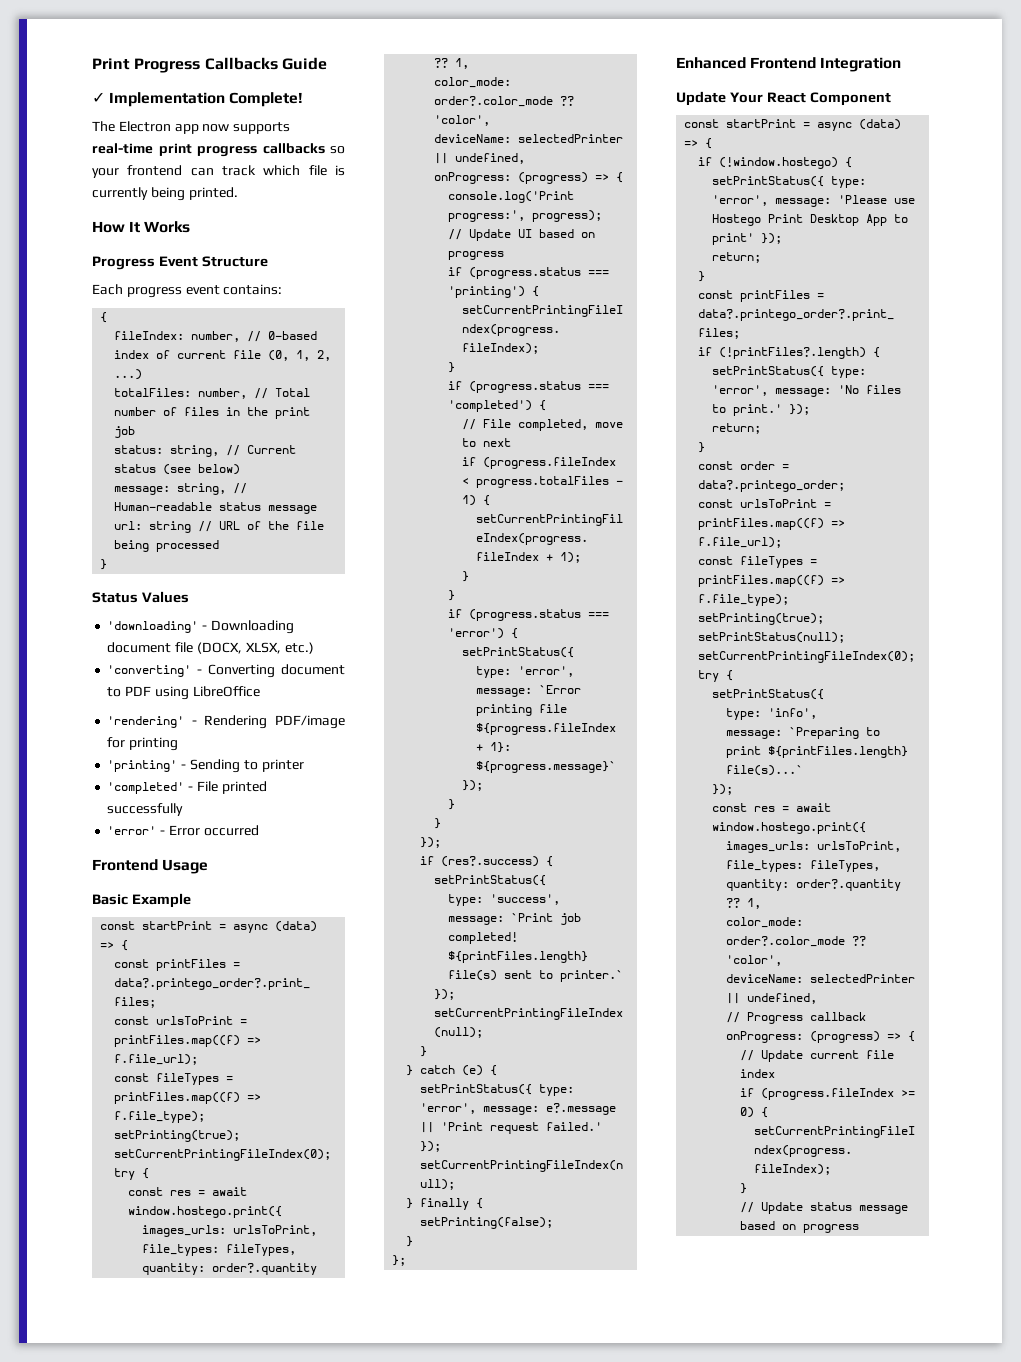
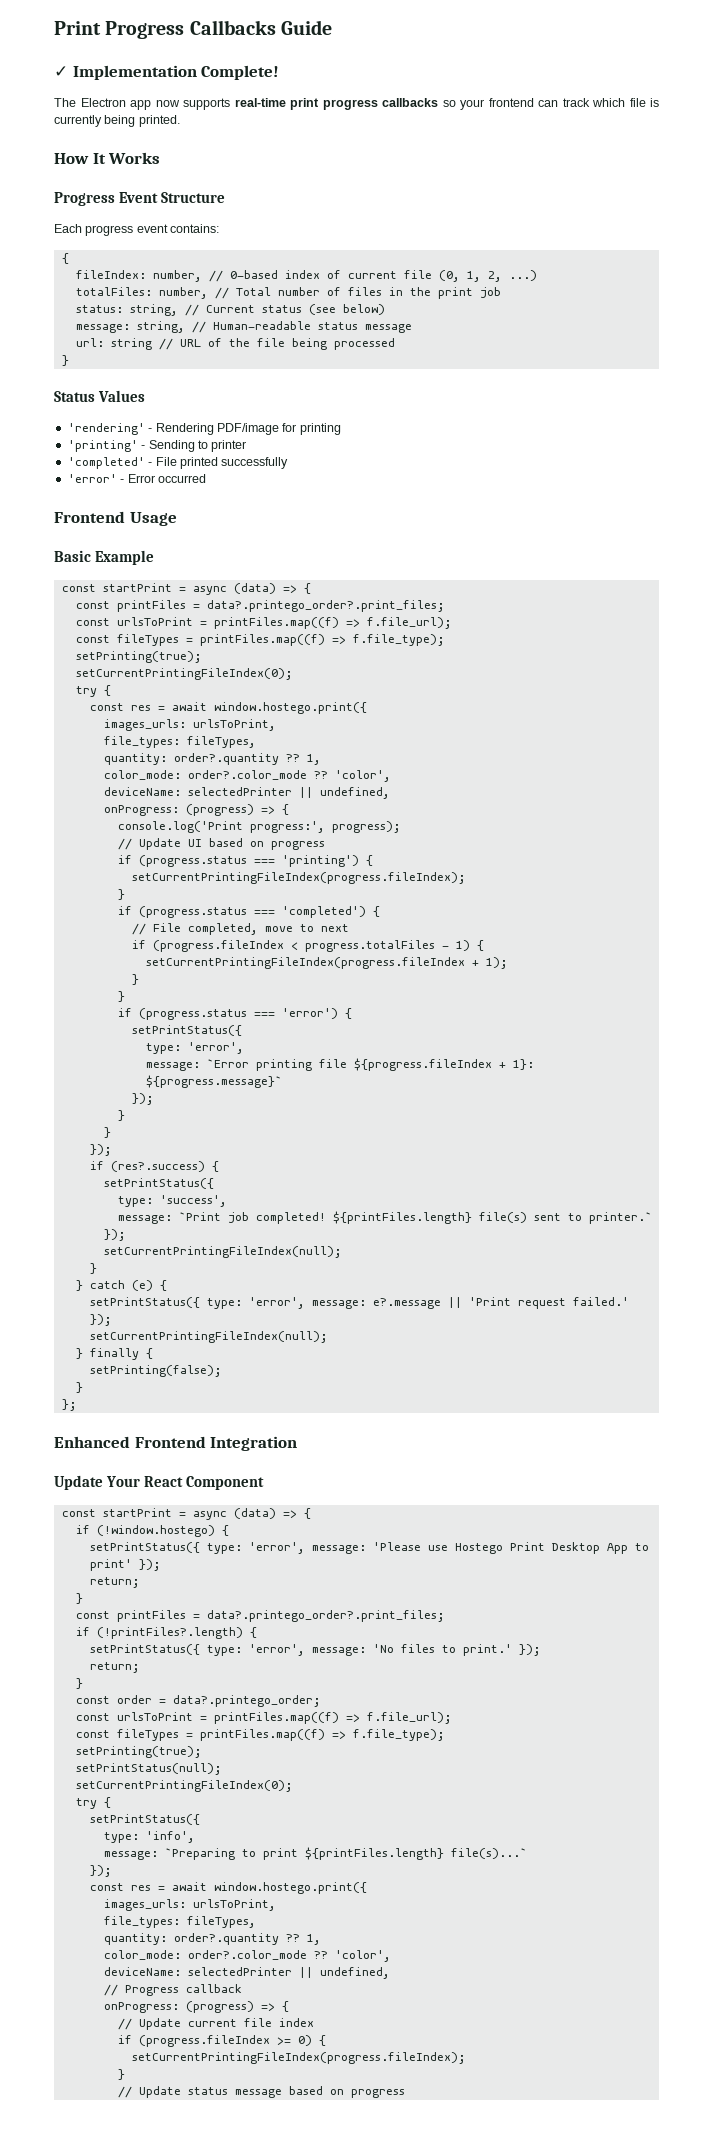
- 'downloading' - Downloading document file (DOCX, XLSX, etc.)
- 'converting' - Converting document to PDF using LibreOffice

